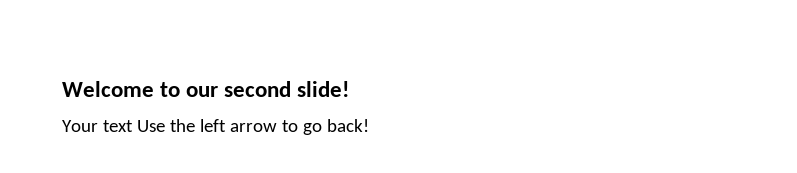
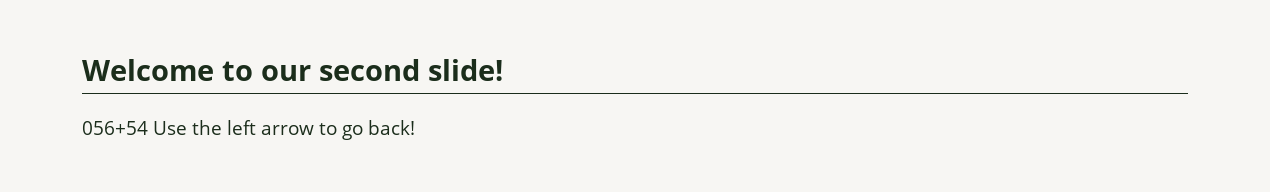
- Your text Use the left arrow to go back!
+ 056+54 Use the left arrow to go back!

